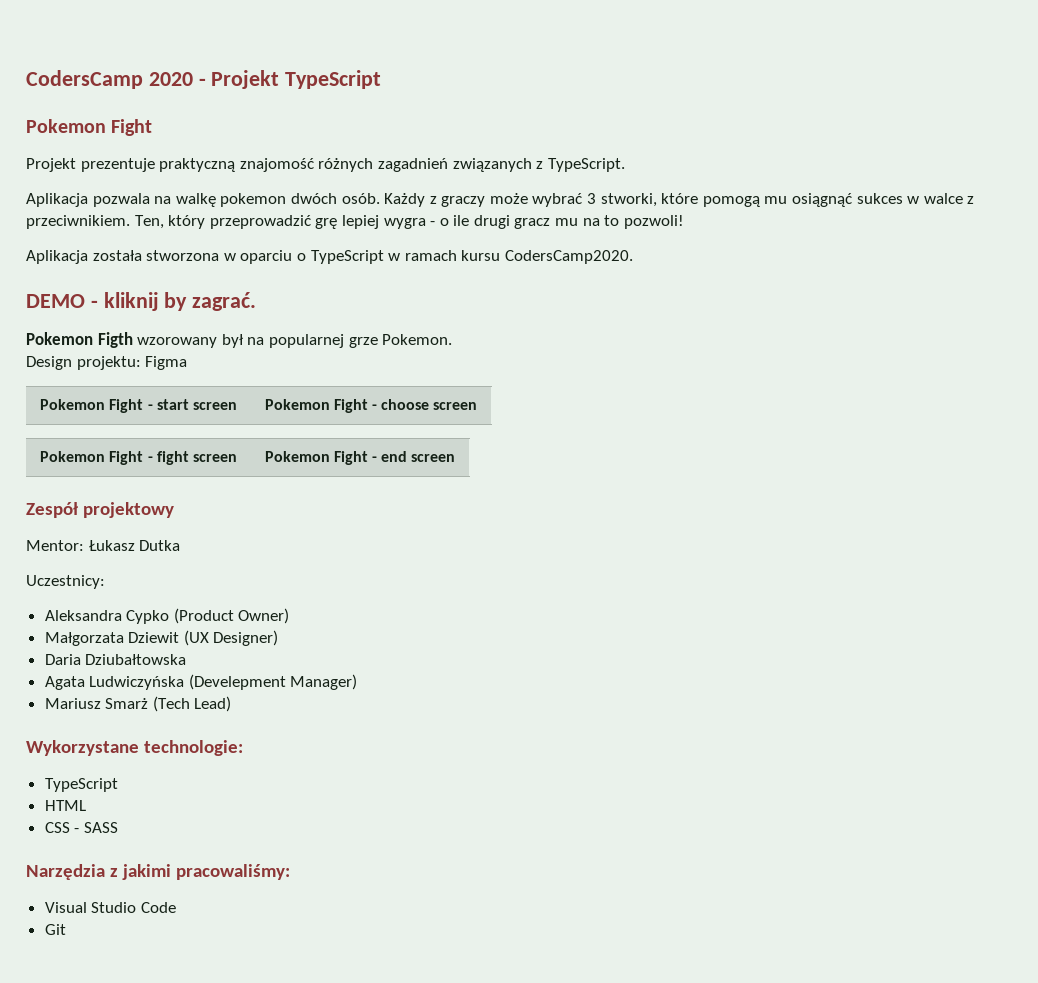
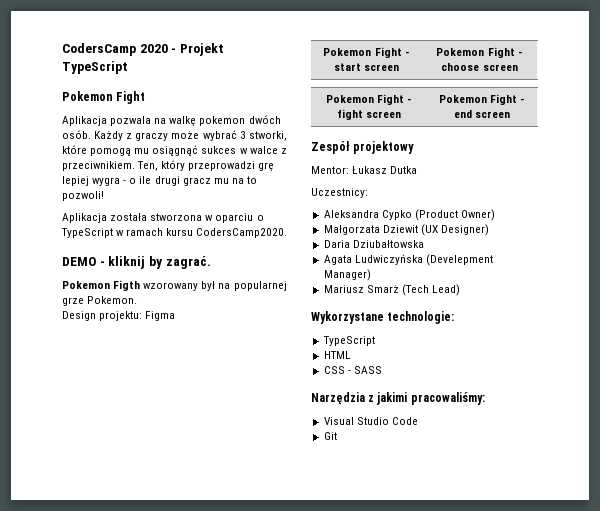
- Projekt prezentuje praktyczną znajomość różnych zagadnień związanych z TypeScript.
- Ten, który przeprowadzić grę lepiej wygra - o ile drugi gracz mu na to pozwoli!
+ Ten, który przeprowadzi grę lepiej wygra - o ile drugi gracz mu na to pozwoli!

